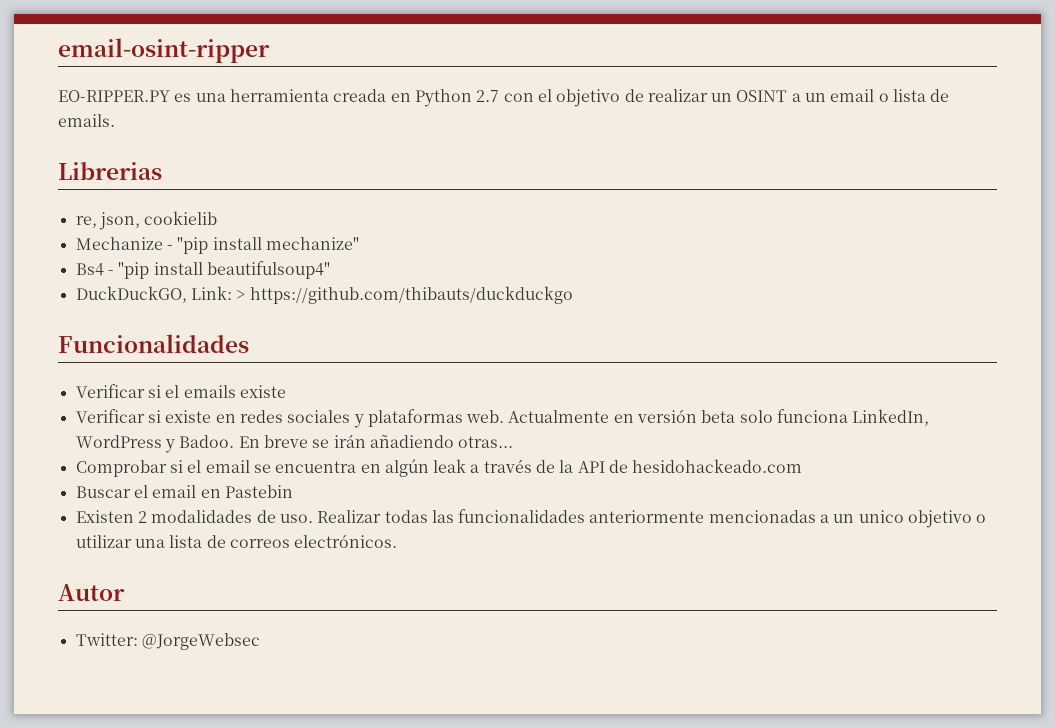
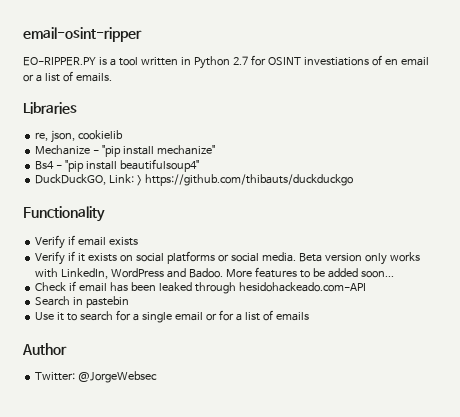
- EO-RIPPER.PY es una herramienta creada en Python 2.7 con el objetivo de realizar un OSINT a un email o lista de emails.
+ EO-RIPPER.PY is a tool written in Python 2.7 for OSINT investiations of en email or a list of emails.
- Librerias
+ Libraries
- Funcionalidades
- Verificar si el emails existe
- Verificar si existe en redes sociales y plataformas web. Actualmente en versión beta solo funciona LinkedIn, WordPress y Badoo. En breve se irán añadiendo otras...
- Comprobar si el email se encuentra en algún leak a través de la API de hesidohackeado.com
- Buscar el email en Pastebin
- Existen 2 modalidades de uso. Realizar todas las funcionalidades anteriormente mencionadas a un unico objetivo o utilizar una lista de correos electrónicos.
- Autor
+ Functionality
+ Verify if email exists
+ Verify if it exists on social platforms or social media. Beta version only works with LinkedIn, WordPress and Badoo. More features to be added soon...
+ Check if email has been leaked through hesidohackeado.com-API
+ Search in pastebin
+ Use it to search for a single email or for a list of emails
+ Author

